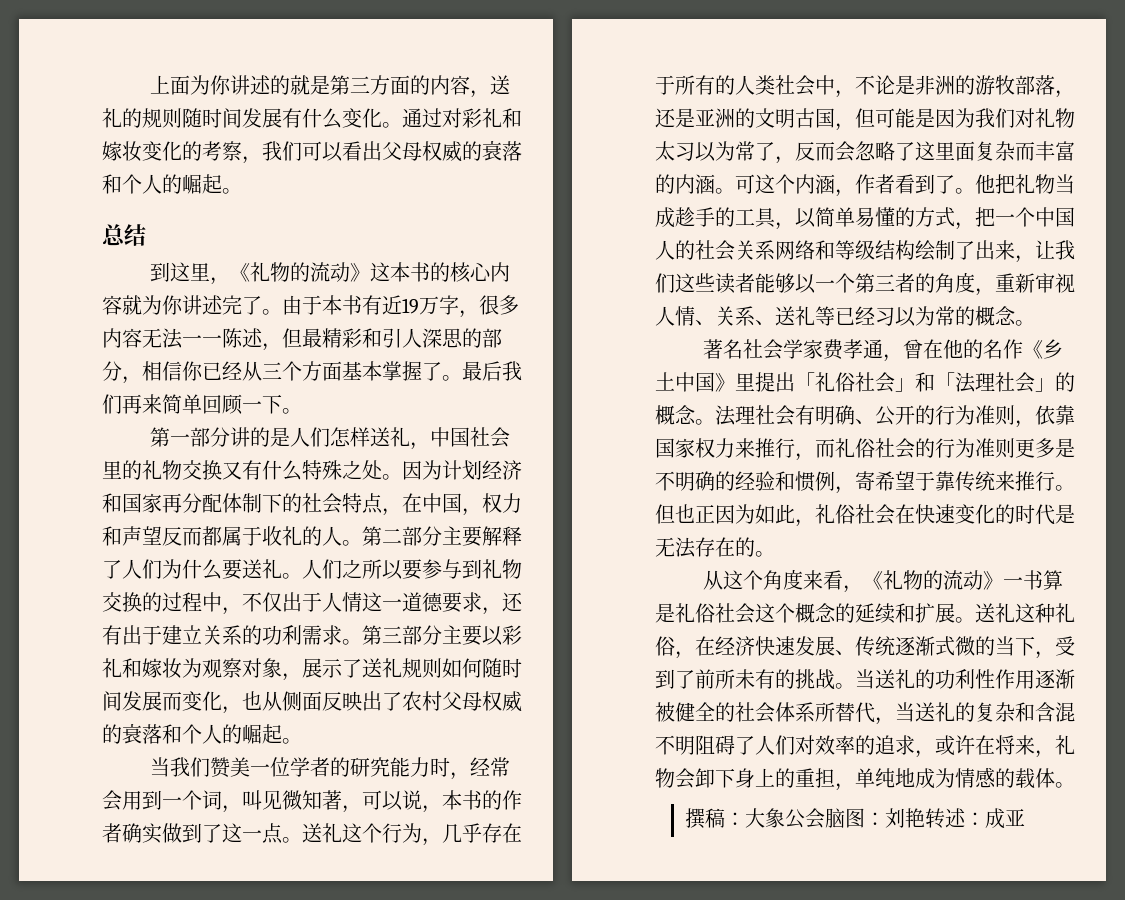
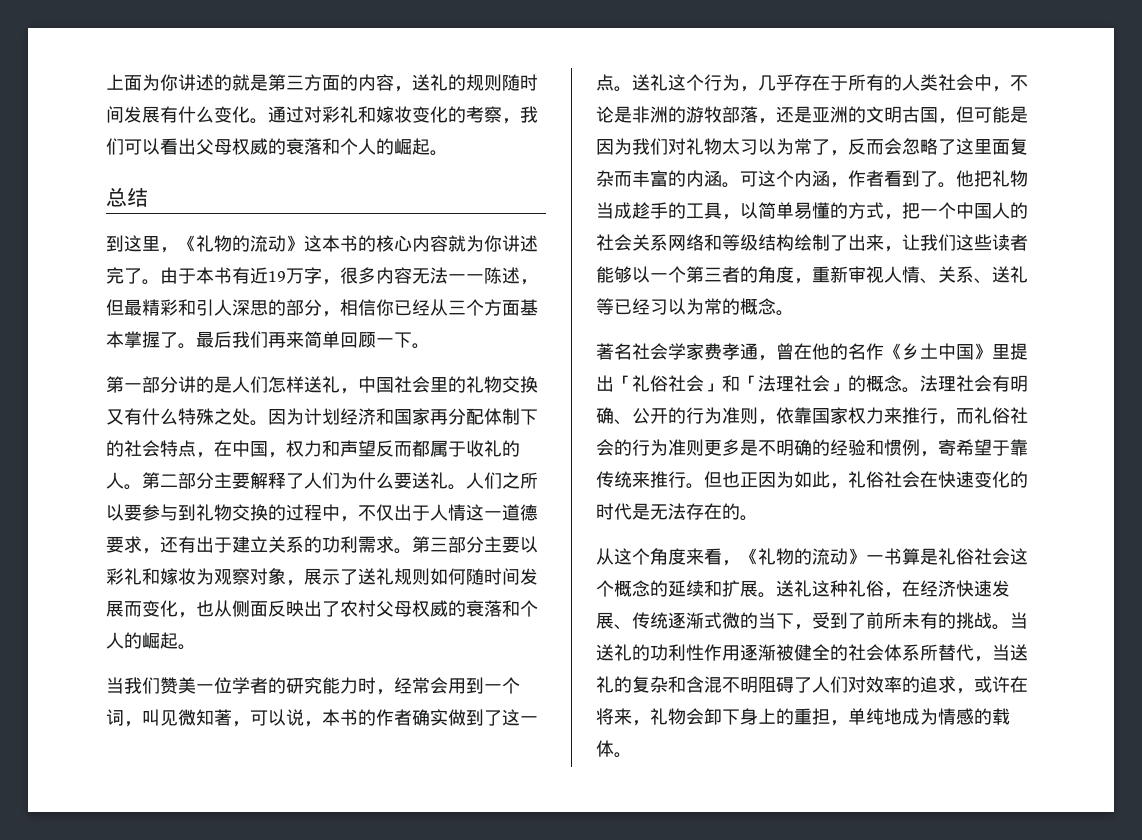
- 撰稿：大象公会脑图：刘艳转述：成亚

